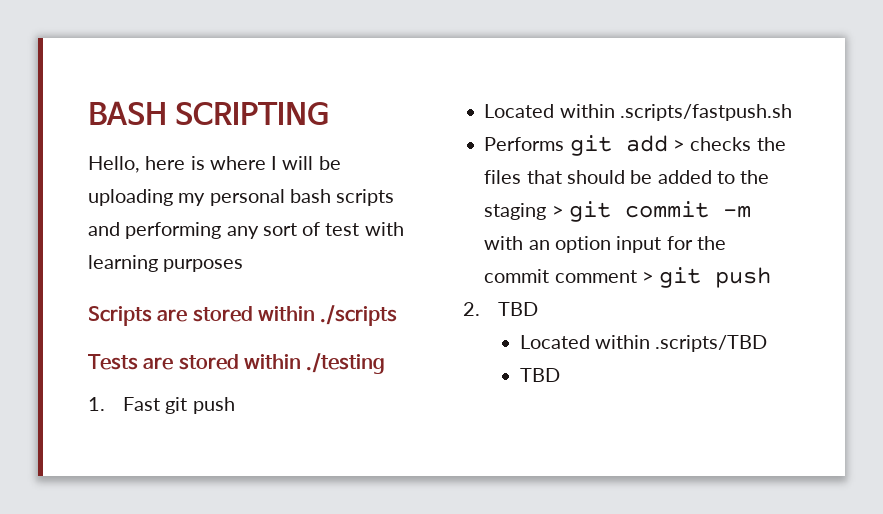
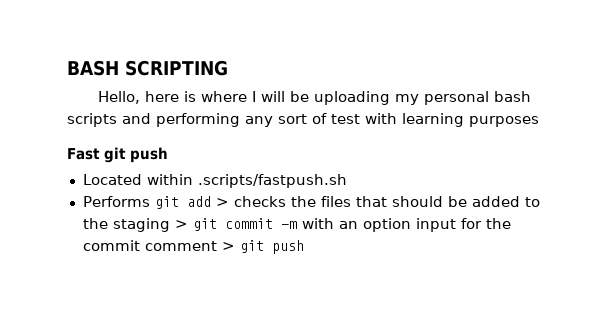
- Scripts are stored within ./scripts
- Tests are stored within ./testing
- 1. Fast git push
+ Fast git push
- 2. TBD
- Located within .scripts/TBD
- TBD

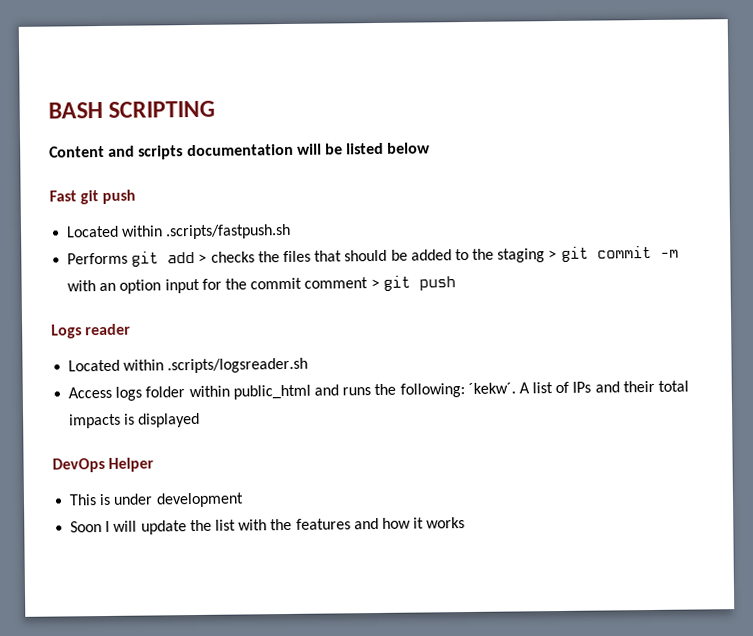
- Hello, here is where I will be uploading my personal bash scripts and performing any sort of test with learning purposes
+ Content and scripts documentation will be listed below
+ Logs reader
+ Located within .scripts/logsreader.sh
+ Access logs folder within public_html and runs the following: ´kekw´. A list of IPs and their total impacts is displayed
+ DevOps Helper
+ This is under development
+ Soon I will update the list with the features and how it works

